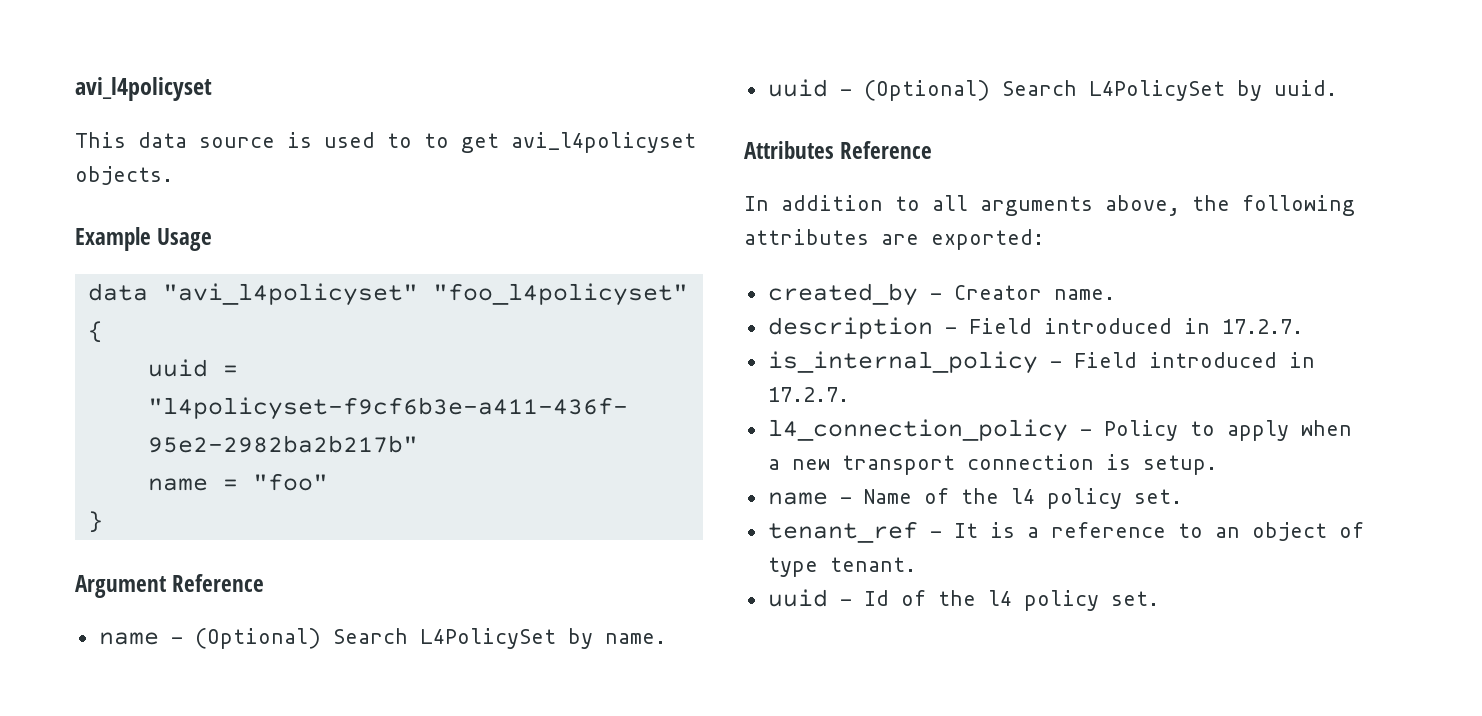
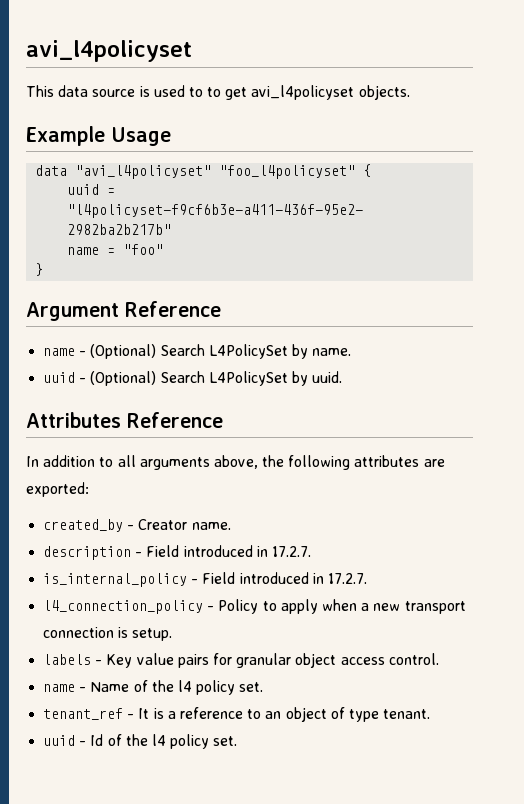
+ labels - Key value pairs for granular object access control.

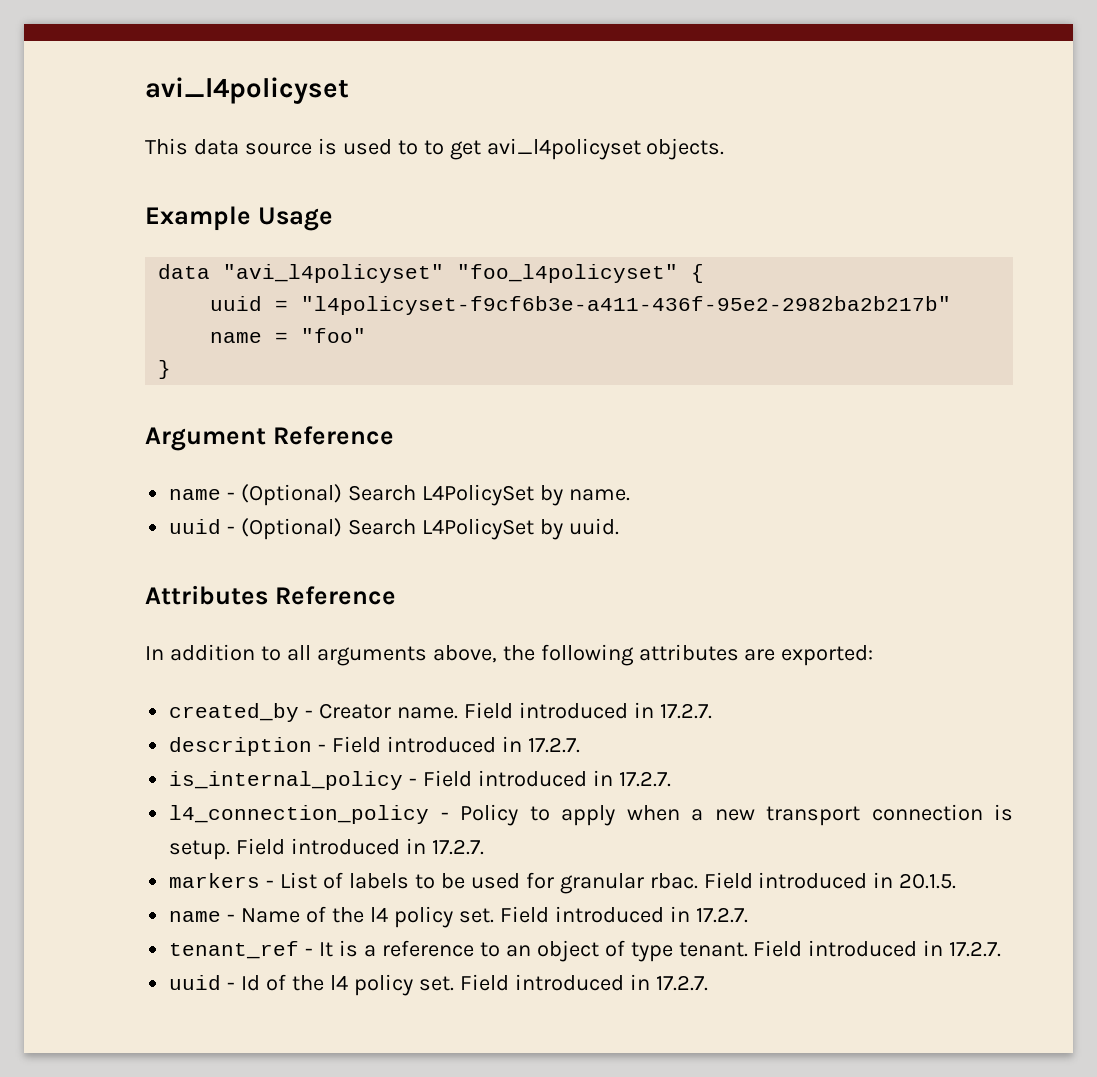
- created_by - Creator name.
+ created_by - Creator name. Field introduced in 17.2.7.
- l4_connection_policy - Policy to apply when a new transport connection is setup.
- labels - Key value pairs for granular object access control.
+ l4_connection_policy - Policy to apply when a new transport connection is setup. Field introduced in 17.2.7.
+ markers - List of labels to be used for granular rbac. Field introduced in 20.1.5.
- name - Name of the l4 policy set.
+ name - Name of the l4 policy set. Field introduced in 17.2.7.
- tenant_ref - It is a reference to an object of type tenant.
+ tenant_ref - It is a reference to an object of type tenant. Field introduced in 17.2.7.
- uuid - Id of the l4 policy set.
+ uuid - Id of the l4 policy set. Field introduced in 17.2.7.

